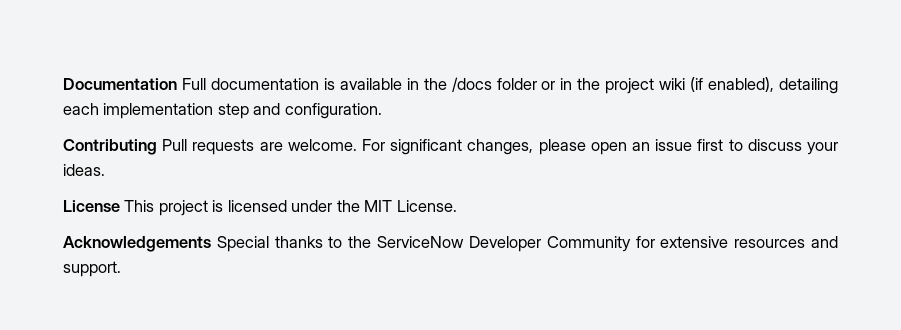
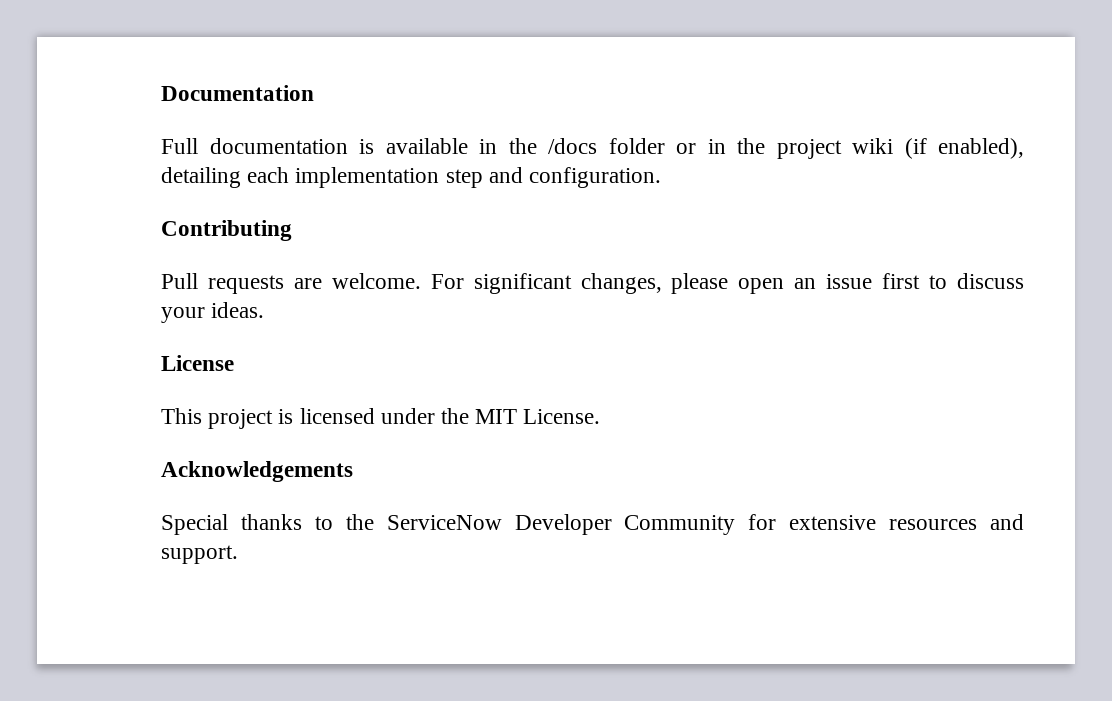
- Documentation Full documentation is available in the /docs folder or in the project wiki (if enabled), detailing each implementation step and configuration.
+ Documentation
+ Full documentation is available in the /docs folder or in the project wiki (if enabled), detailing each implementation step and configuration.
- Contributing Pull requests are welcome.
+ Contributing
+ Pull requests are welcome.
- License This project is licensed under the MIT License.
+ License
+ This project is licensed under the MIT License.
- Acknowledgements Special thanks to the ServiceNow Developer Community for extensive resources and support.
+ Acknowledgements
+ Special thanks to the ServiceNow Developer Community for extensive resources and support.

